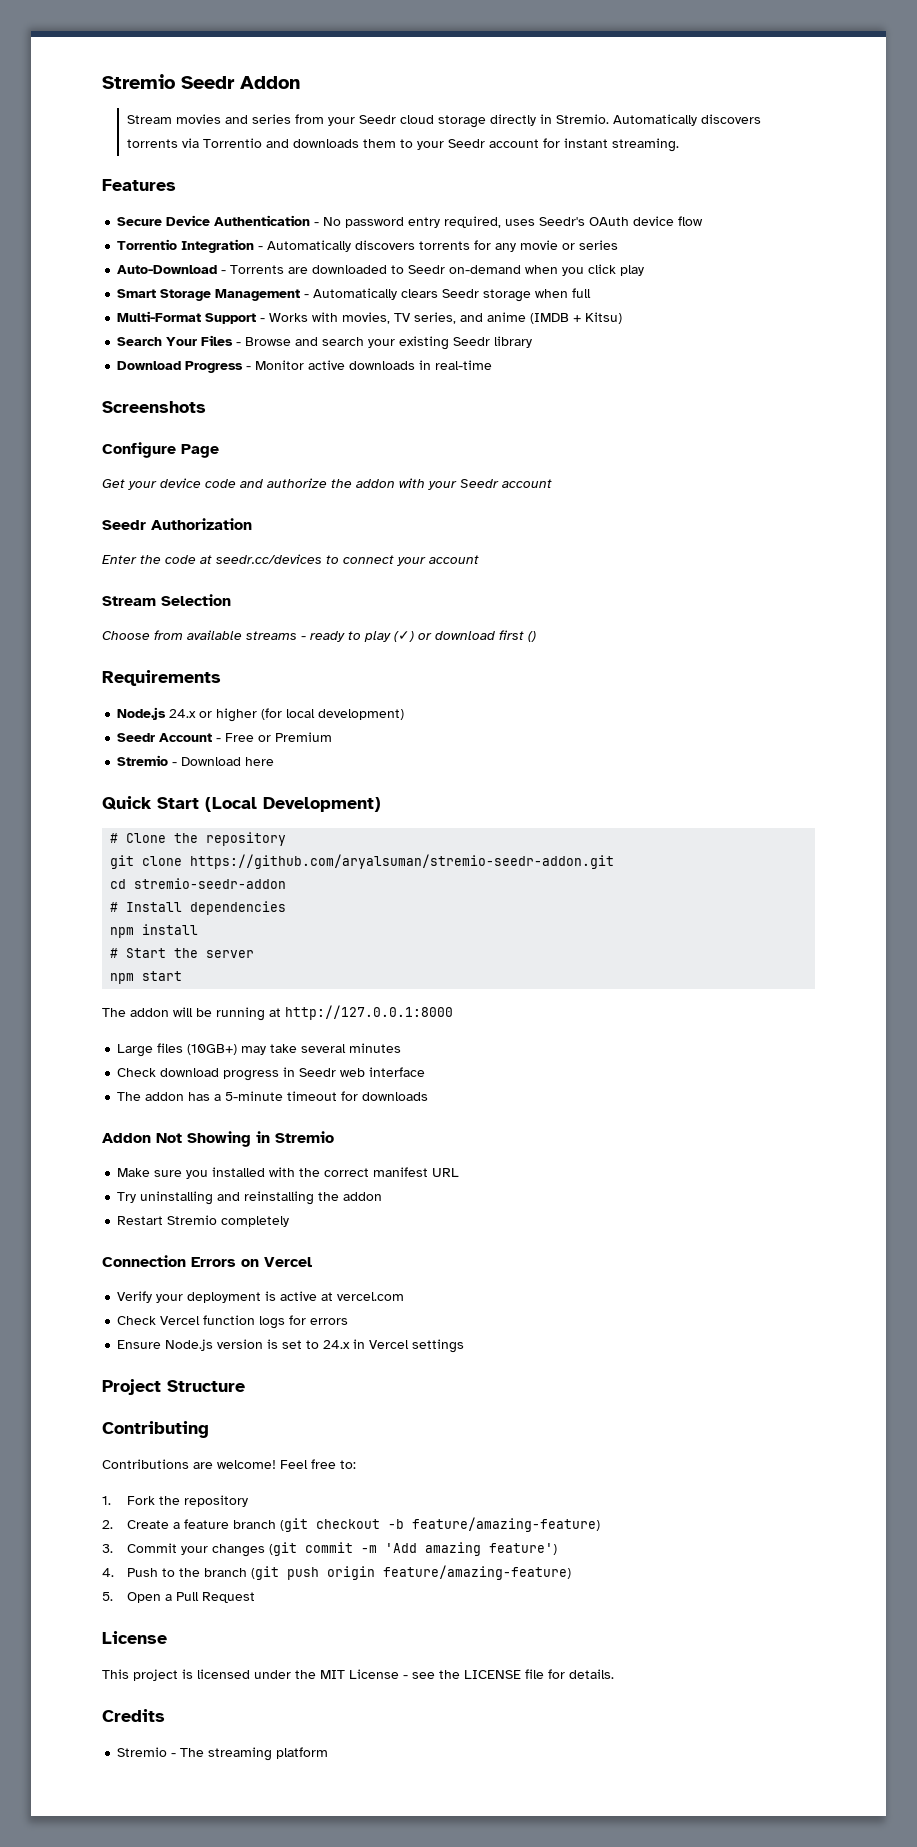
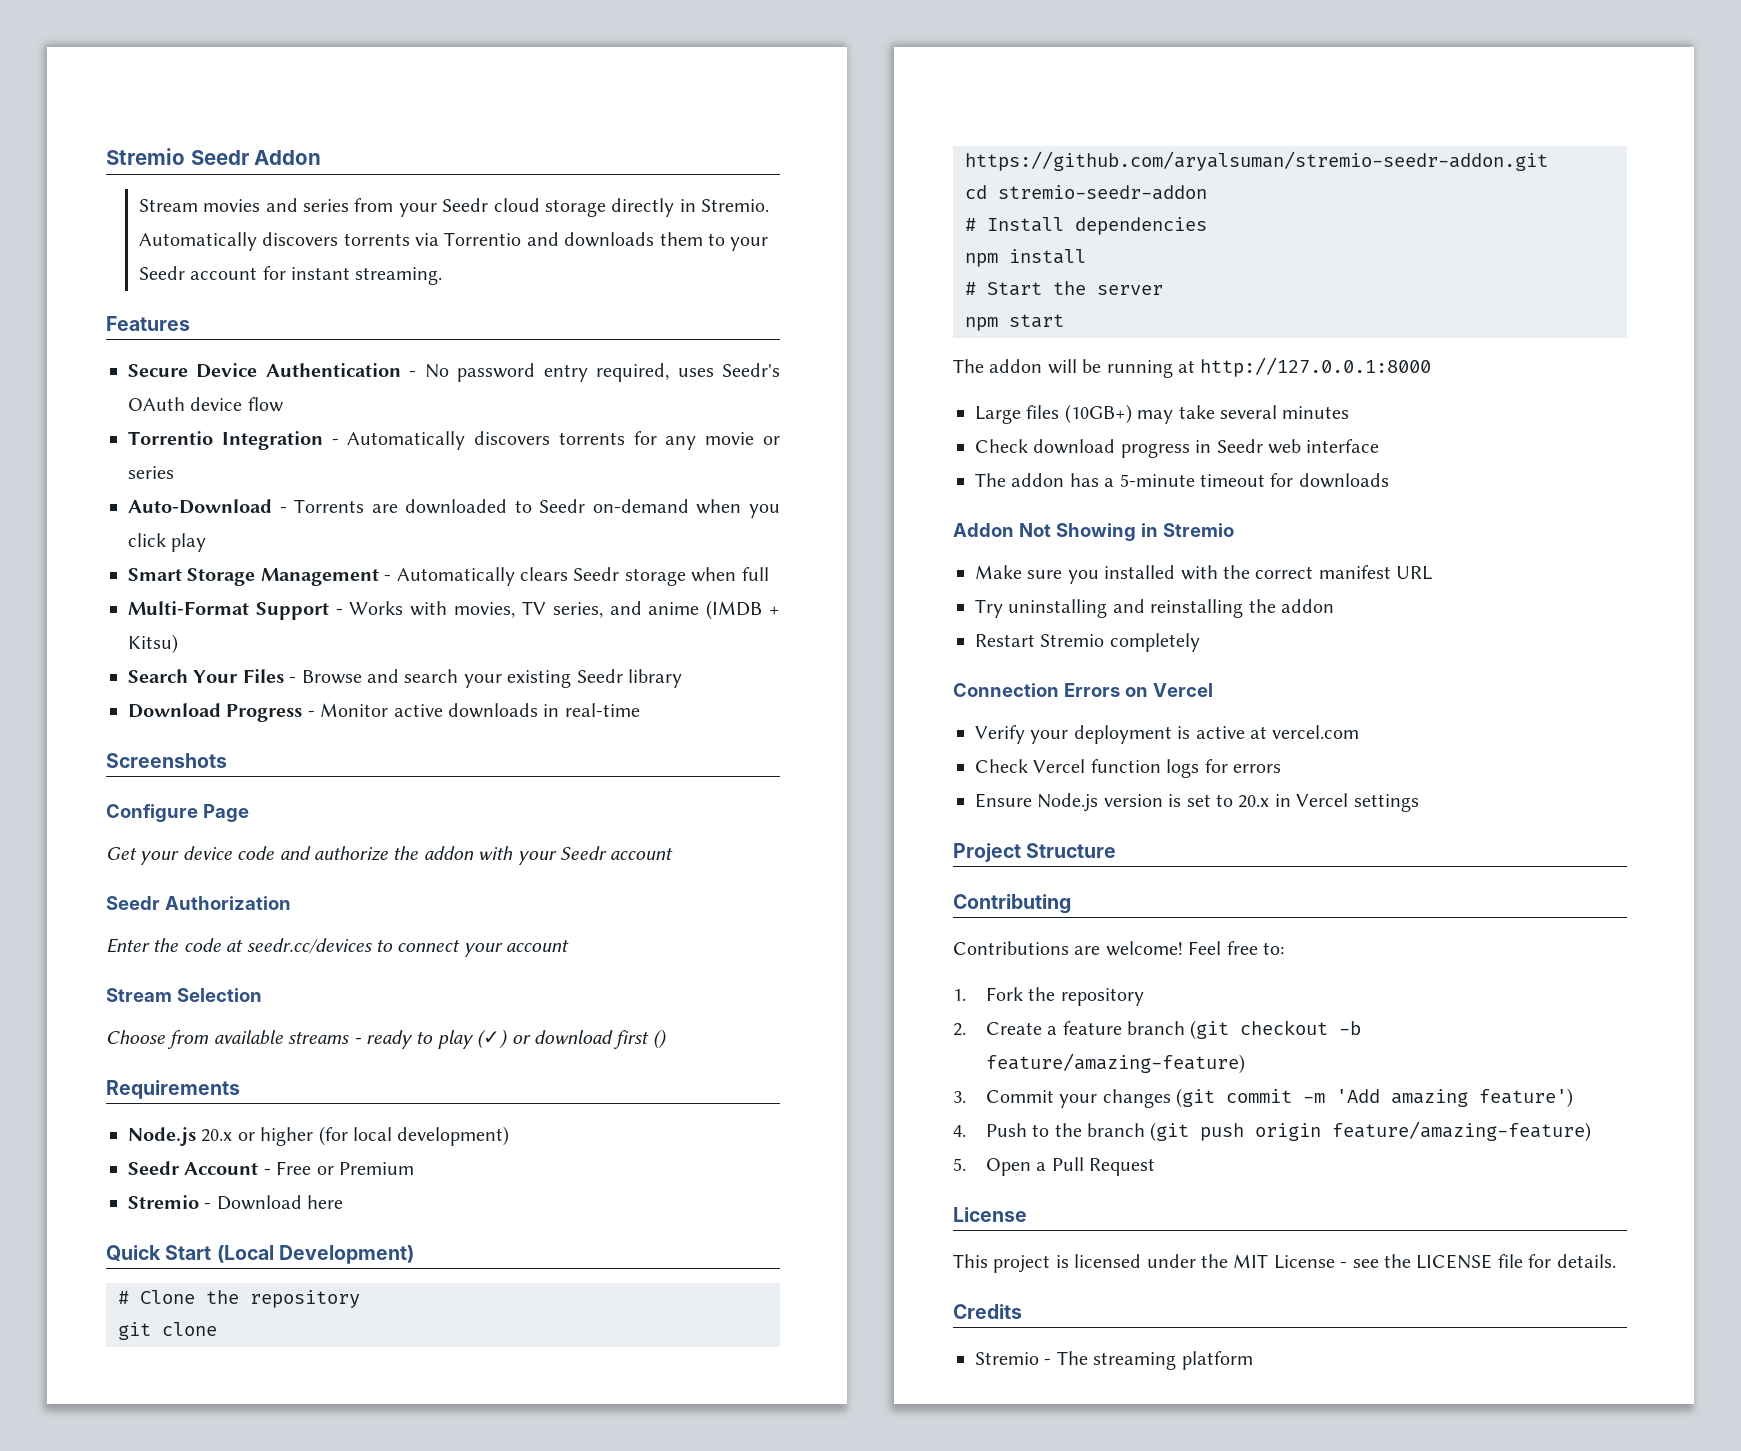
- Node.js 24.x or higher (for local development)
+ Node.js 20.x or higher (for local development)
- Ensure Node.js version is set to 24.x in Vercel settings
+ Ensure Node.js version is set to 20.x in Vercel settings

